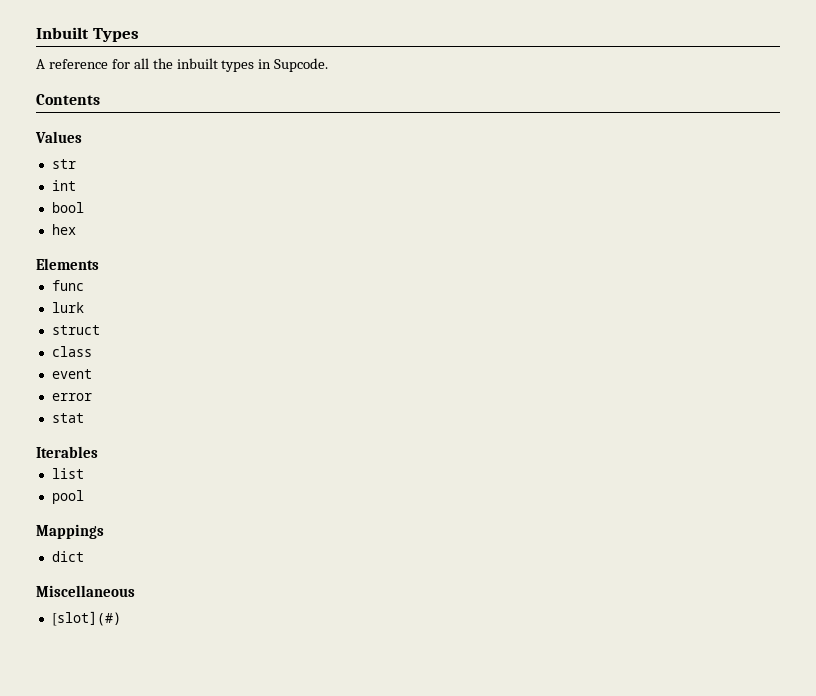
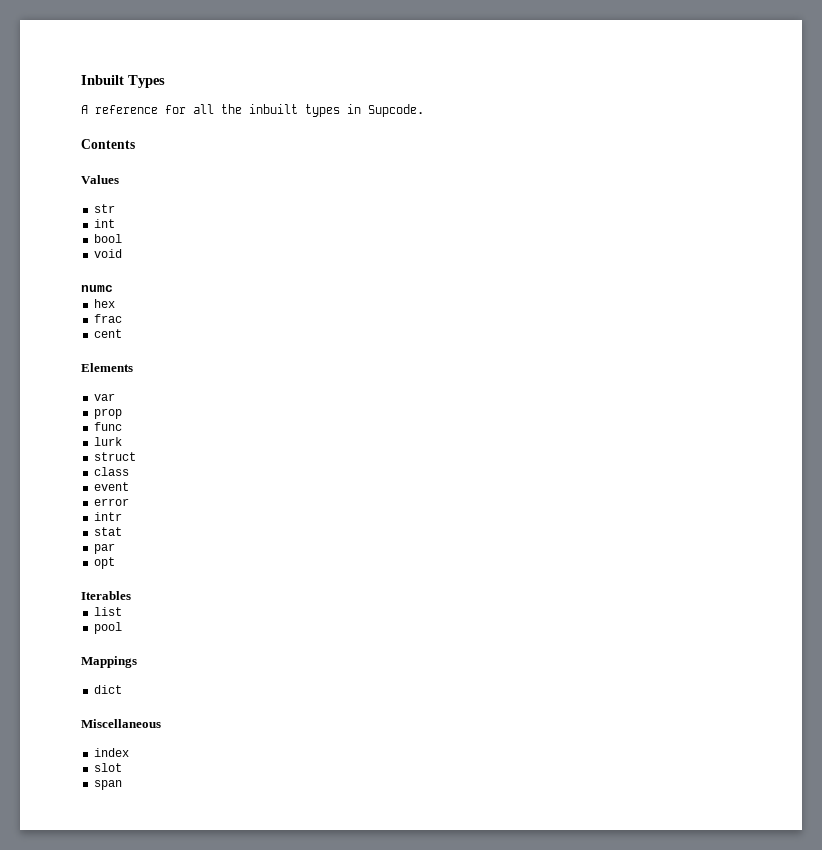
+ void
+ numc
+ frac
+ cent
+ var
+ prop
+ intr
+ par
+ opt
- [slot](#)
+ index
+ slot
+ span

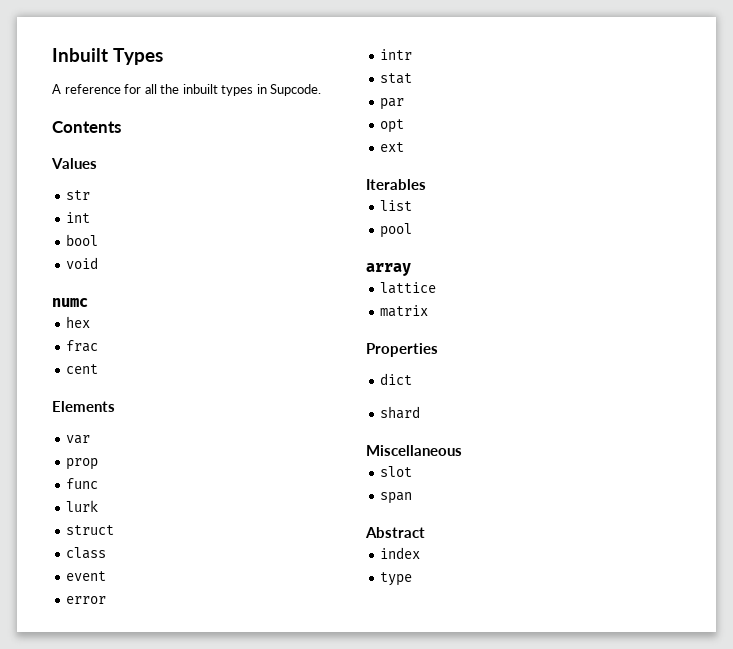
+ ext
- Mappings
+ array
+ lattice
+ matrix
+ Properties
+ shard
- index
+ Abstract
+ index
+ type

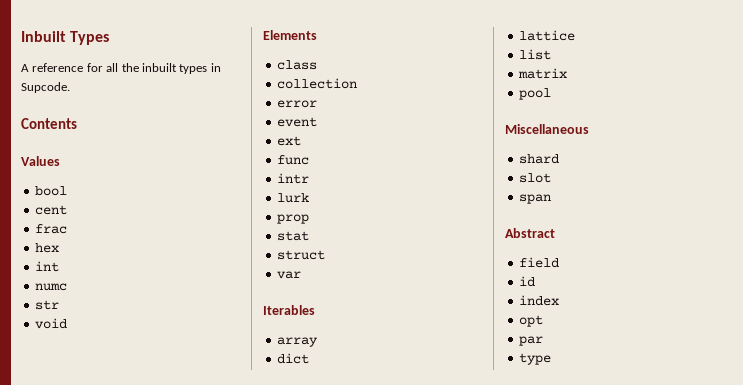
- str
+ bool
+ cent
+ frac
+ hex
- bool
+ numc
+ str
- numc
- hex
- frac
- cent
  Elements
+ class
+ collection
+ error
+ event
+ ext
+ func
+ intr
+ lurk
+ prop
+ stat
+ struct
  var
- prop
- func
- lurk
- struct
- class
- event
- error
- intr
- stat
- par
- opt
- ext
  Iterables
+ array
+ dict
+ lattice
+ matrix
- array
- lattice
- matrix
- Properties
- dict
+ Miscellaneous
- Miscellaneous
+ field
+ id
+ opt
+ par

